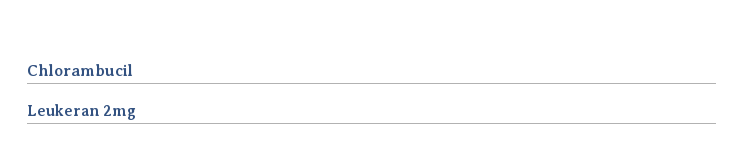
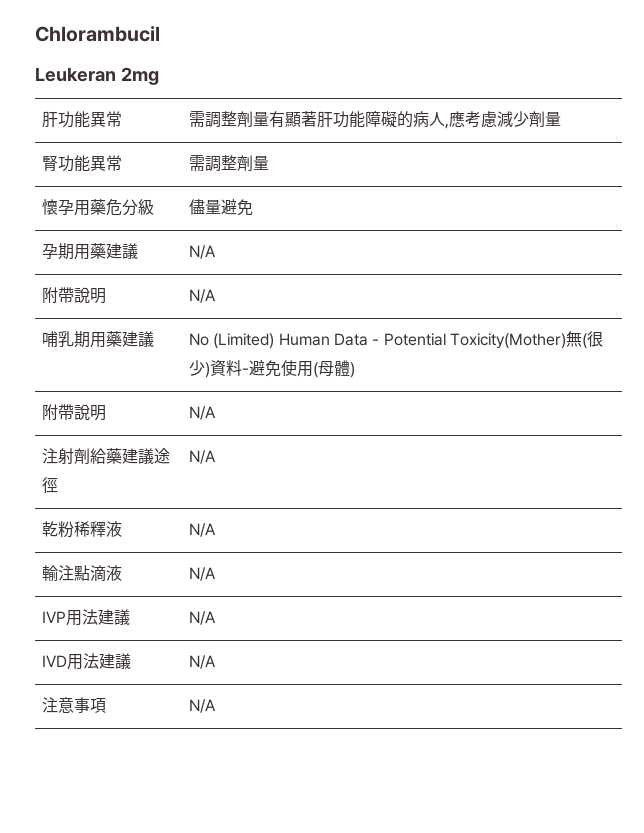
+ 肝功能異常 | 需調整劑量有顯著肝功能障礙的病人,應考慮減少劑量
+ 腎功能異常 | 需調整劑量
+ 懷孕用藥危分級 | 儘量避免
+ 孕期用藥建議 | N/A
+ 附帶說明 | N/A
+ 哺乳期用藥建議 | No (Limited) Human Data - Potential Toxicity(Mother)無(很少)資料-避免使用(母體)
+ 附帶說明 | N/A
+ 注射劑給藥建議途徑 | N/A
+ 乾粉稀釋液 | N/A
+ 輸注點滴液 | N/A
+ IVP用法建議 | N/A
+ IVD用法建議 | N/A
+ 注意事項 | N/A

